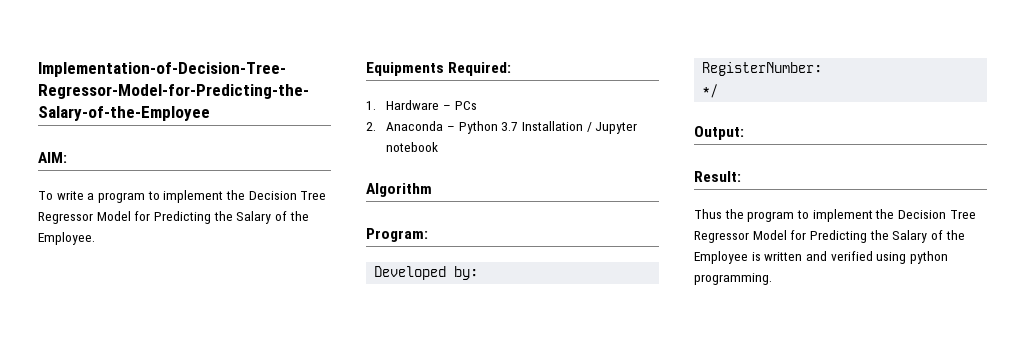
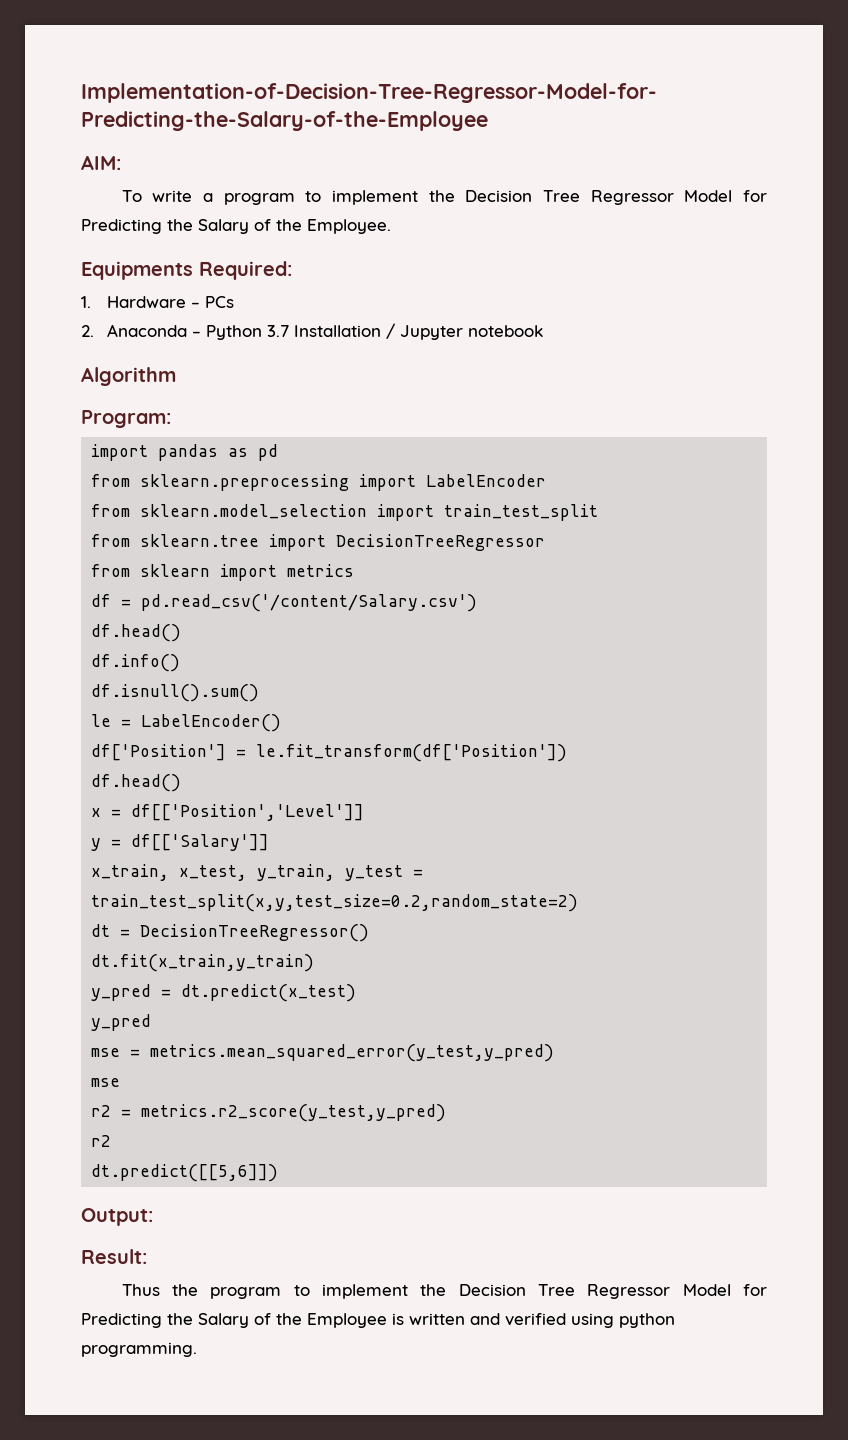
- Developed by:
- RegisterNumber:
- */
+ import pandas as pd
+ from sklearn.preprocessing import LabelEncoder
+ from sklearn.model_selection import train_test_split
+ from sklearn.tree import DecisionTreeRegressor
+ from sklearn import metrics
+ df = pd.read_csv('/content/Salary.csv')
+ df.head()
+ df.info()
+ df.isnull().sum()
+ le = LabelEncoder()
+ df['Position'] = le.fit_transform(df['Position'])
+ df.head()
+ x = df[['Position','Level']]
+ y = df[['Salary']]
+ x_train, x_test, y_train, y_test = train_test_split(x,y,test_size=0.2,random_state=2)
+ dt = DecisionTreeRegressor()
+ dt.fit(x_train,y_train)
+ y_pred = dt.predict(x_test)
+ y_pred
+ mse = metrics.mean_squared_error(y_test,y_pred)
+ mse
+ r2 = metrics.r2_score(y_test,y_pred)
+ r2
+ dt.predict([[5,6]])

